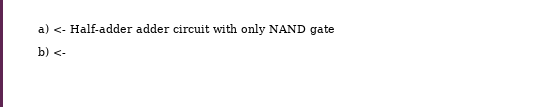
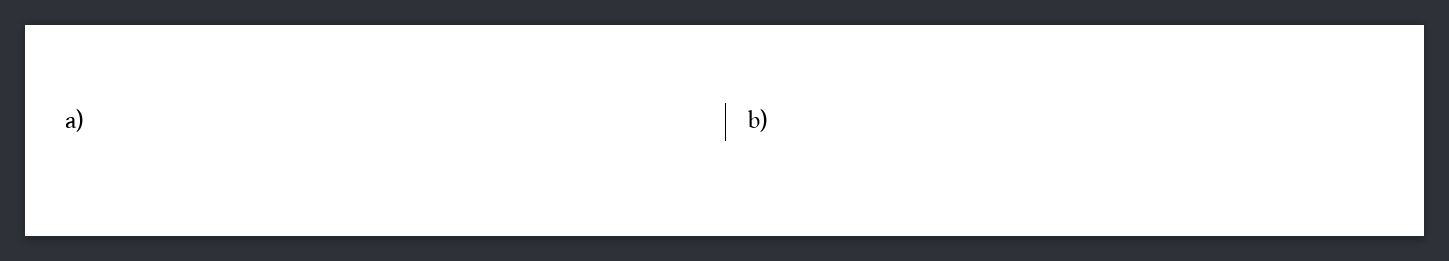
- a) <- Half-adder adder circuit with only NAND gate
+ a)
- b) <-
+ b)

